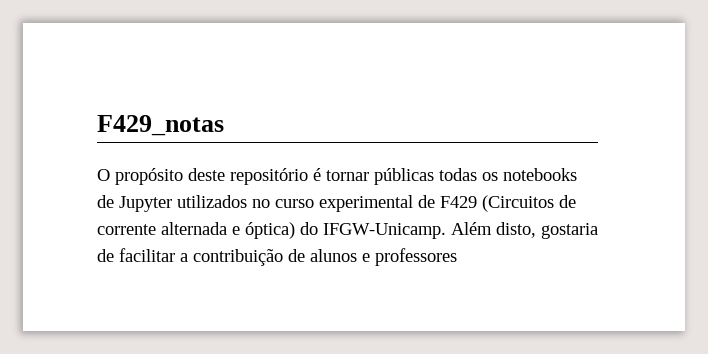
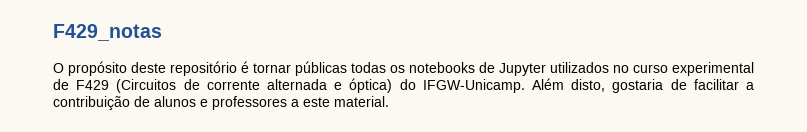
- Além disto, gostaria de facilitar a contribuição de alunos e professores
+ Além disto, gostaria de facilitar a contribuição de alunos e professores a este material.

